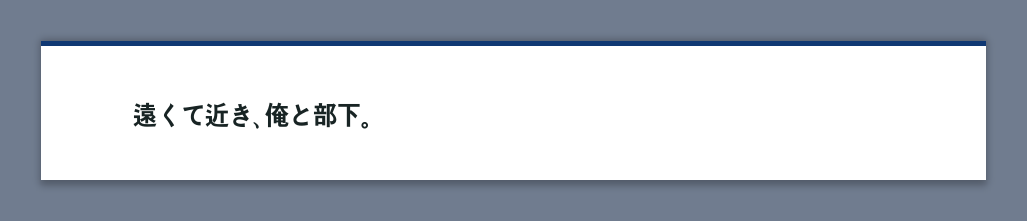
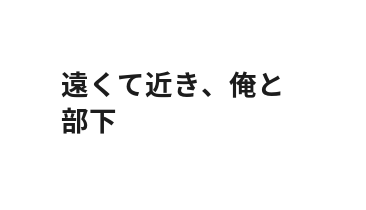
- 遠くて近き、俺と部下。
+ 遠くて近き、俺と部下

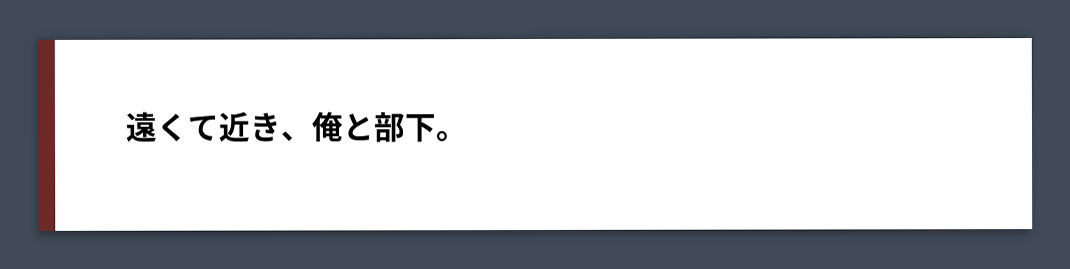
- 遠くて近き、俺と部下
+ 遠くて近き、俺と部下。

